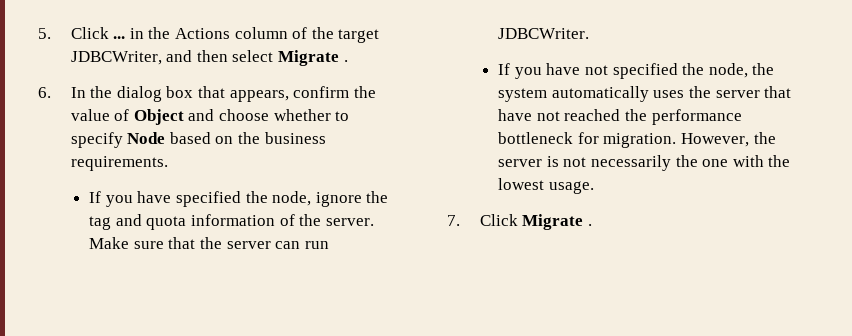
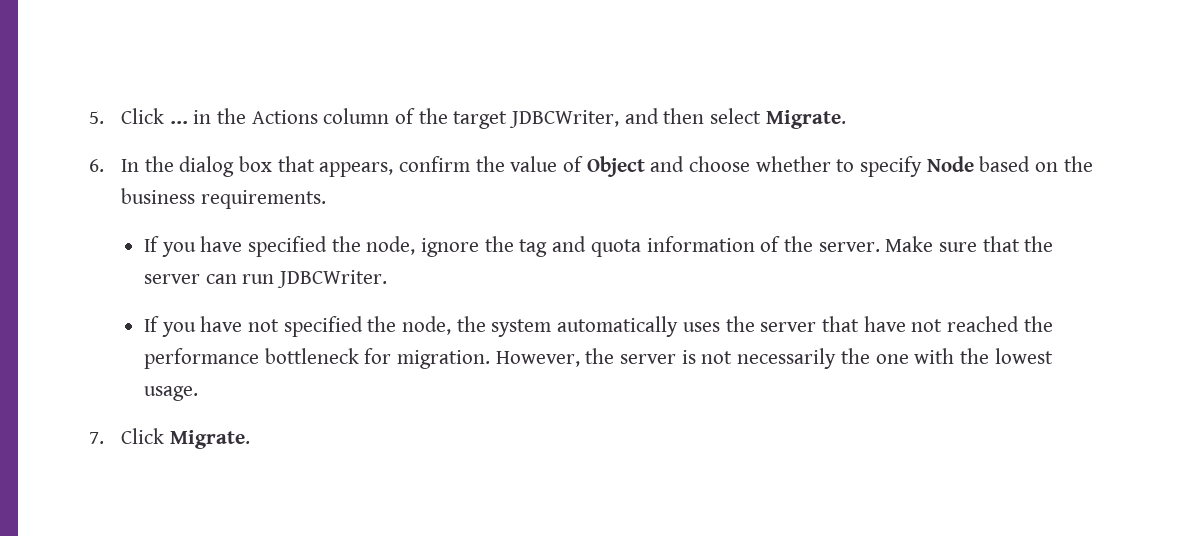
- 5. Click ... in the Actions column of the target JDBCWriter, and then select Migrate .
+ 5. Click ... in the Actions column of the target JDBCWriter, and then select Migrate.
- 7. Click Migrate .
+ 7. Click Migrate.

